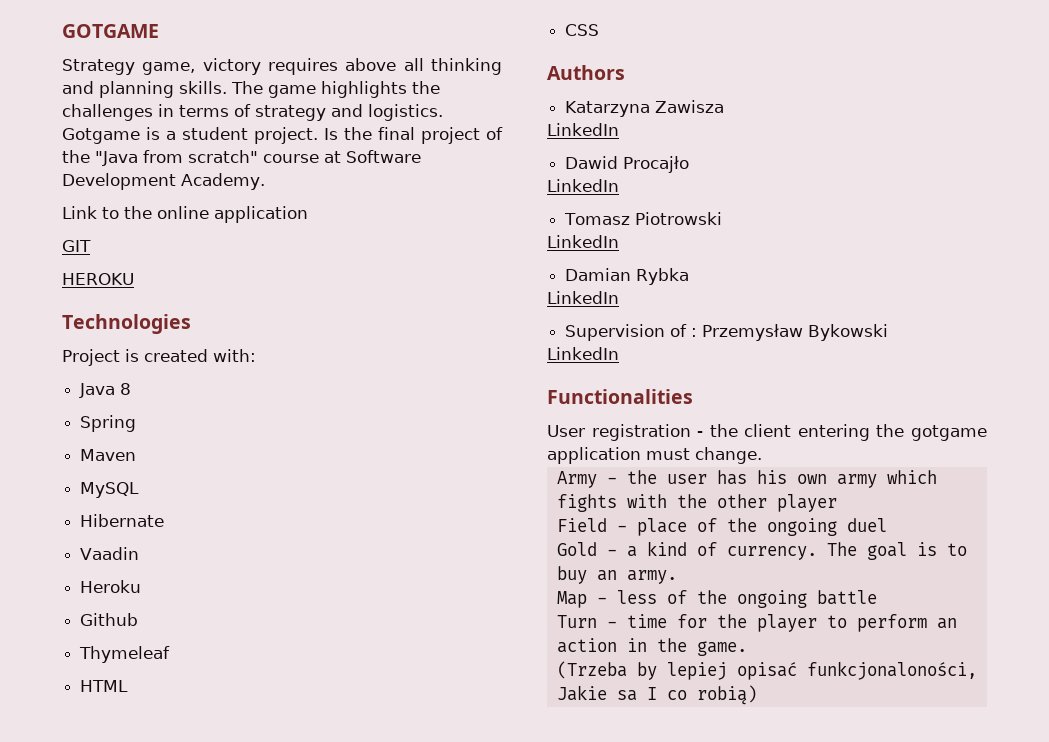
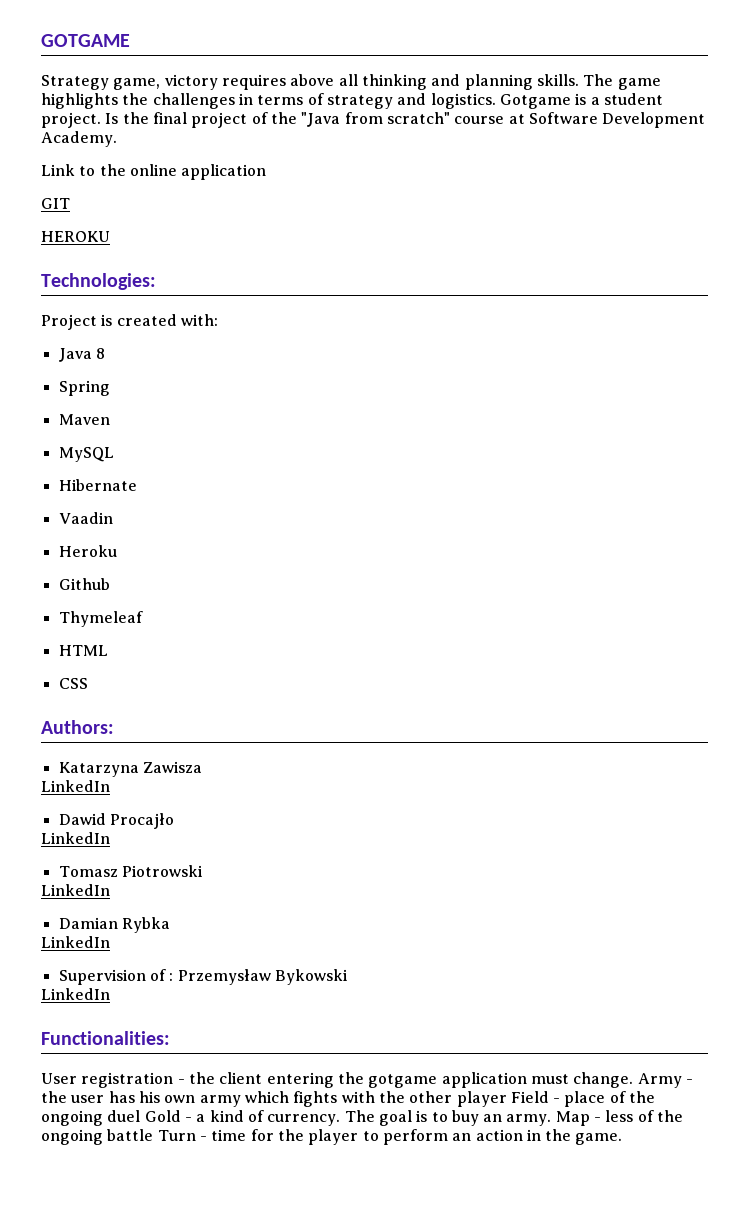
- Technologies
+ Technologies:
- Authors
+ Authors:
- Functionalities
+ Functionalities:
- User registration - the client entering the gotgame application must change.
- Army - the user has his own army which fights with the other player
- Field - place of the ongoing duel
- Gold - a kind of currency.
+ User registration - the client entering the gotgame application must change. Army - the user has his own army which fights with the other player Field - place of the ongoing duel Gold - a kind of currency.
- The goal is to buy an army.
- Map - less of the ongoing battle
- Turn - time for the player to perform an action in the game.
+ The goal is to buy an army. Map - less of the ongoing battle Turn - time for the player to perform an action in the game.
- (Trzeba by lepiej opisać funkcjonaloności, Jakie sa I co robią)

